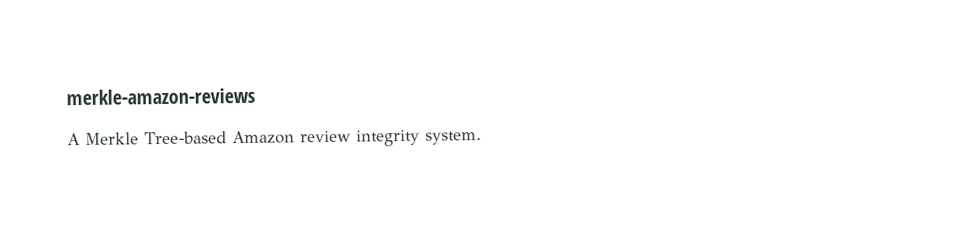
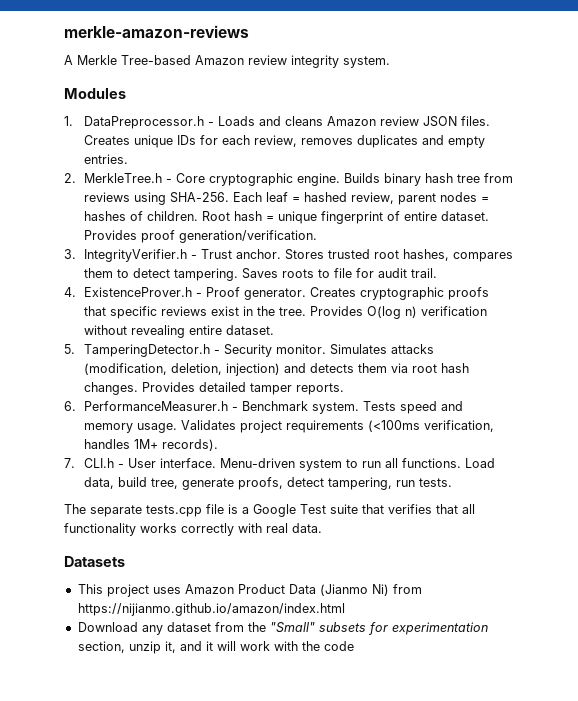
+ Modules
+ 1. DataPreprocessor.h - Loads and cleans Amazon review JSON files. Creates unique IDs for each review, removes duplicates and empty entries.
+ 2. MerkleTree.h - Core cryptographic engine. Builds binary hash tree from reviews using SHA-256. Each leaf = hashed review, parent nodes = hashes of children. Root hash = unique fingerprint of entire dataset. Provides proof generation/verification.
+ 3. IntegrityVerifier.h - Trust anchor. Stores trusted root hashes, compares them to detect tampering. Saves roots to file for audit trail.
+ 4. ExistenceProver.h - Proof generator. Creates cryptographic proofs that specific reviews exist in the tree. Provides O(log n) verification without revealing entire dataset.
+ 5. TamperingDetector.h - Security monitor. Simulates attacks (modification, deletion, injection) and detects them via root hash changes. Provides detailed tamper reports.
+ 6. PerformanceMeasurer.h - Benchmark system. Tests speed and memory usage. Validates project requirements (<100ms verification, handles 1M+ records).
+ 7. CLI.h - User interface. Menu-driven system to run all functions. Load data, build tree, generate proofs, detect tampering, run tests.
+ The separate tests.cpp file is a Google Test suite that verifies that all functionality works correctly with real data.
+ Datasets
+ This project uses Amazon Product Data (Jianmo Ni) from https://nijianmo.github.io/amazon/index.html
+ Download any dataset from the "Small" subsets for experimentation section, unzip it, and it will work with the code

